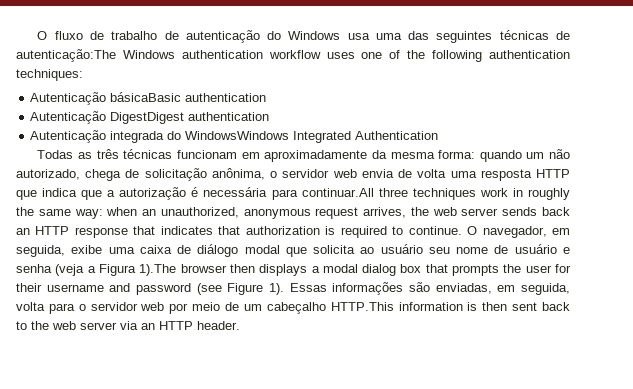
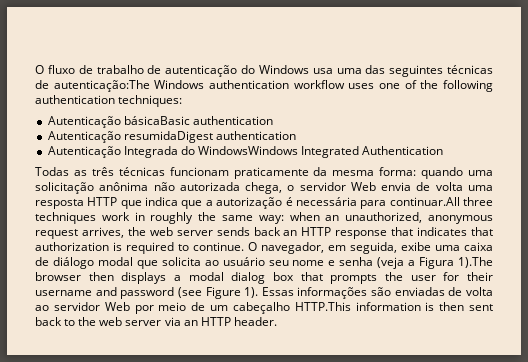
- Autenticação DigestDigest authentication
- Autenticação integrada do WindowsWindows Integrated Authentication
+ Autenticação resumidaDigest authentication
+ Autenticação Integrada do WindowsWindows Integrated Authentication
- Todas as três técnicas funcionam em aproximadamente da mesma forma: quando um não autorizado, chega de solicitação anônima, o servidor web envia de volta uma resposta HTTP que indica que a autorização é necessária para continuar.All three techniques work in roughly the same way: when an unauthorized, anonymous request arrives, the web server sends back an HTTP response that indicates that authorization is required to continue.
+ Todas as três técnicas funcionam praticamente da mesma forma: quando uma solicitação anônima não autorizada chega, o servidor Web envia de volta uma resposta HTTP que indica que a autorização é necessária para continuar.All three techniques work in roughly the same way: when an unauthorized, anonymous request arrives, the web server sends back an HTTP response that indicates that authorization is required to continue.
- O navegador, em seguida, exibe uma caixa de diálogo modal que solicita ao usuário seu nome de usuário e senha (veja a Figura 1).The browser then displays a modal dialog box that prompts the user for their username and password (see Figure 1).
+ O navegador, em seguida, exibe uma caixa de diálogo modal que solicita ao usuário seu nome e senha (veja a Figura 1).The browser then displays a modal dialog box that prompts the user for their username and password (see Figure 1).
- Essas informações são enviadas, em seguida, volta para o servidor web por meio de um cabeçalho HTTP.This information is then sent back to the web server via an HTTP header.
+ Essas informações são enviadas de volta ao servidor Web por meio de um cabeçalho HTTP.This information is then sent back to the web server via an HTTP header.

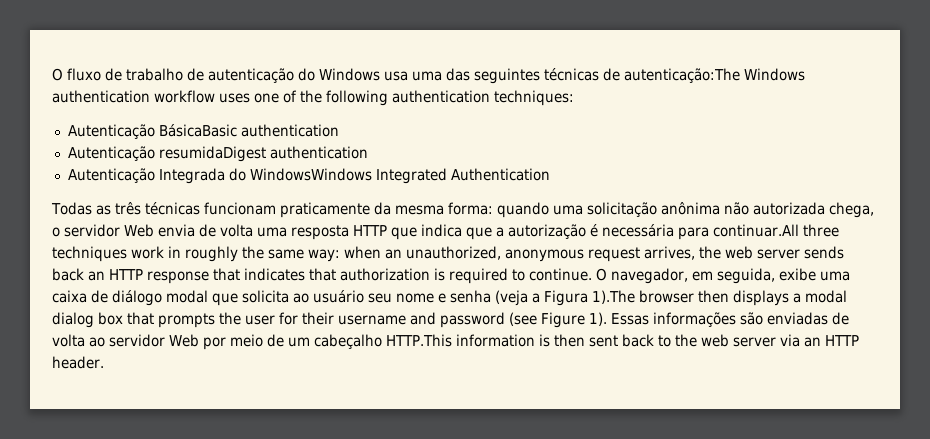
- Autenticação básicaBasic authentication
+ Autenticação BásicaBasic authentication

